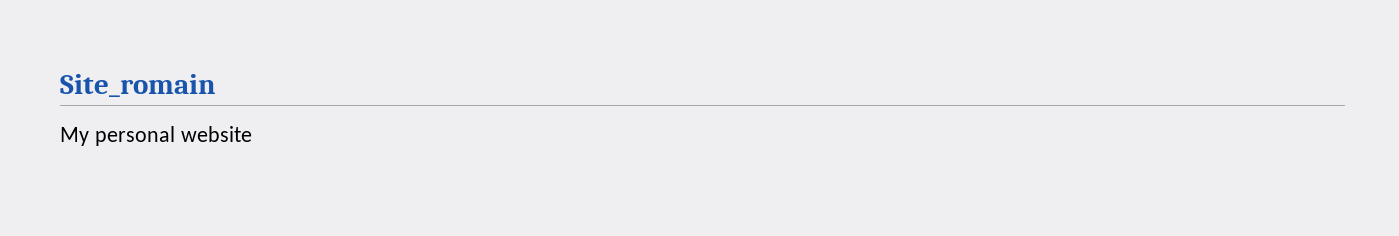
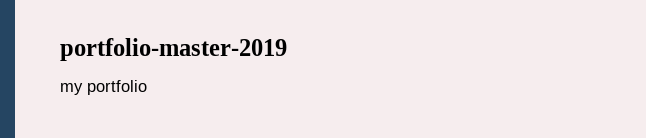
- Site_romain
- My personal website
+ portfolio-master-2019
+ my portfolio

